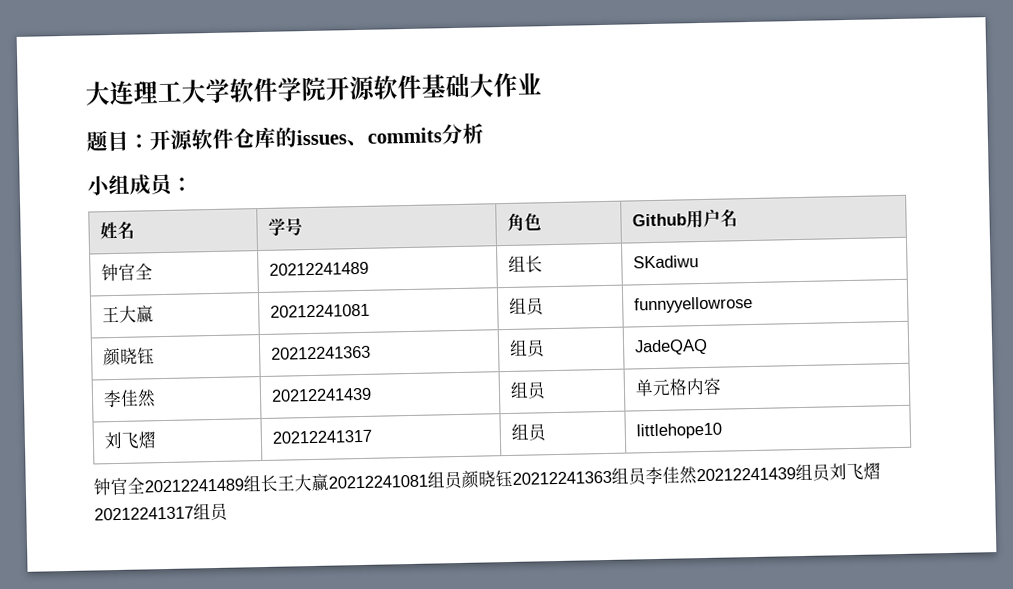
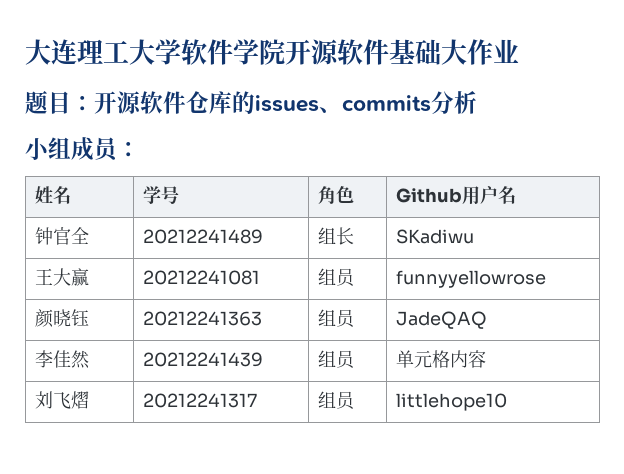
- 钟官全20212241489组长王大赢20212241081组员颜晓钰20212241363组员李佳然20212241439组员刘飞熠20212241317组员

